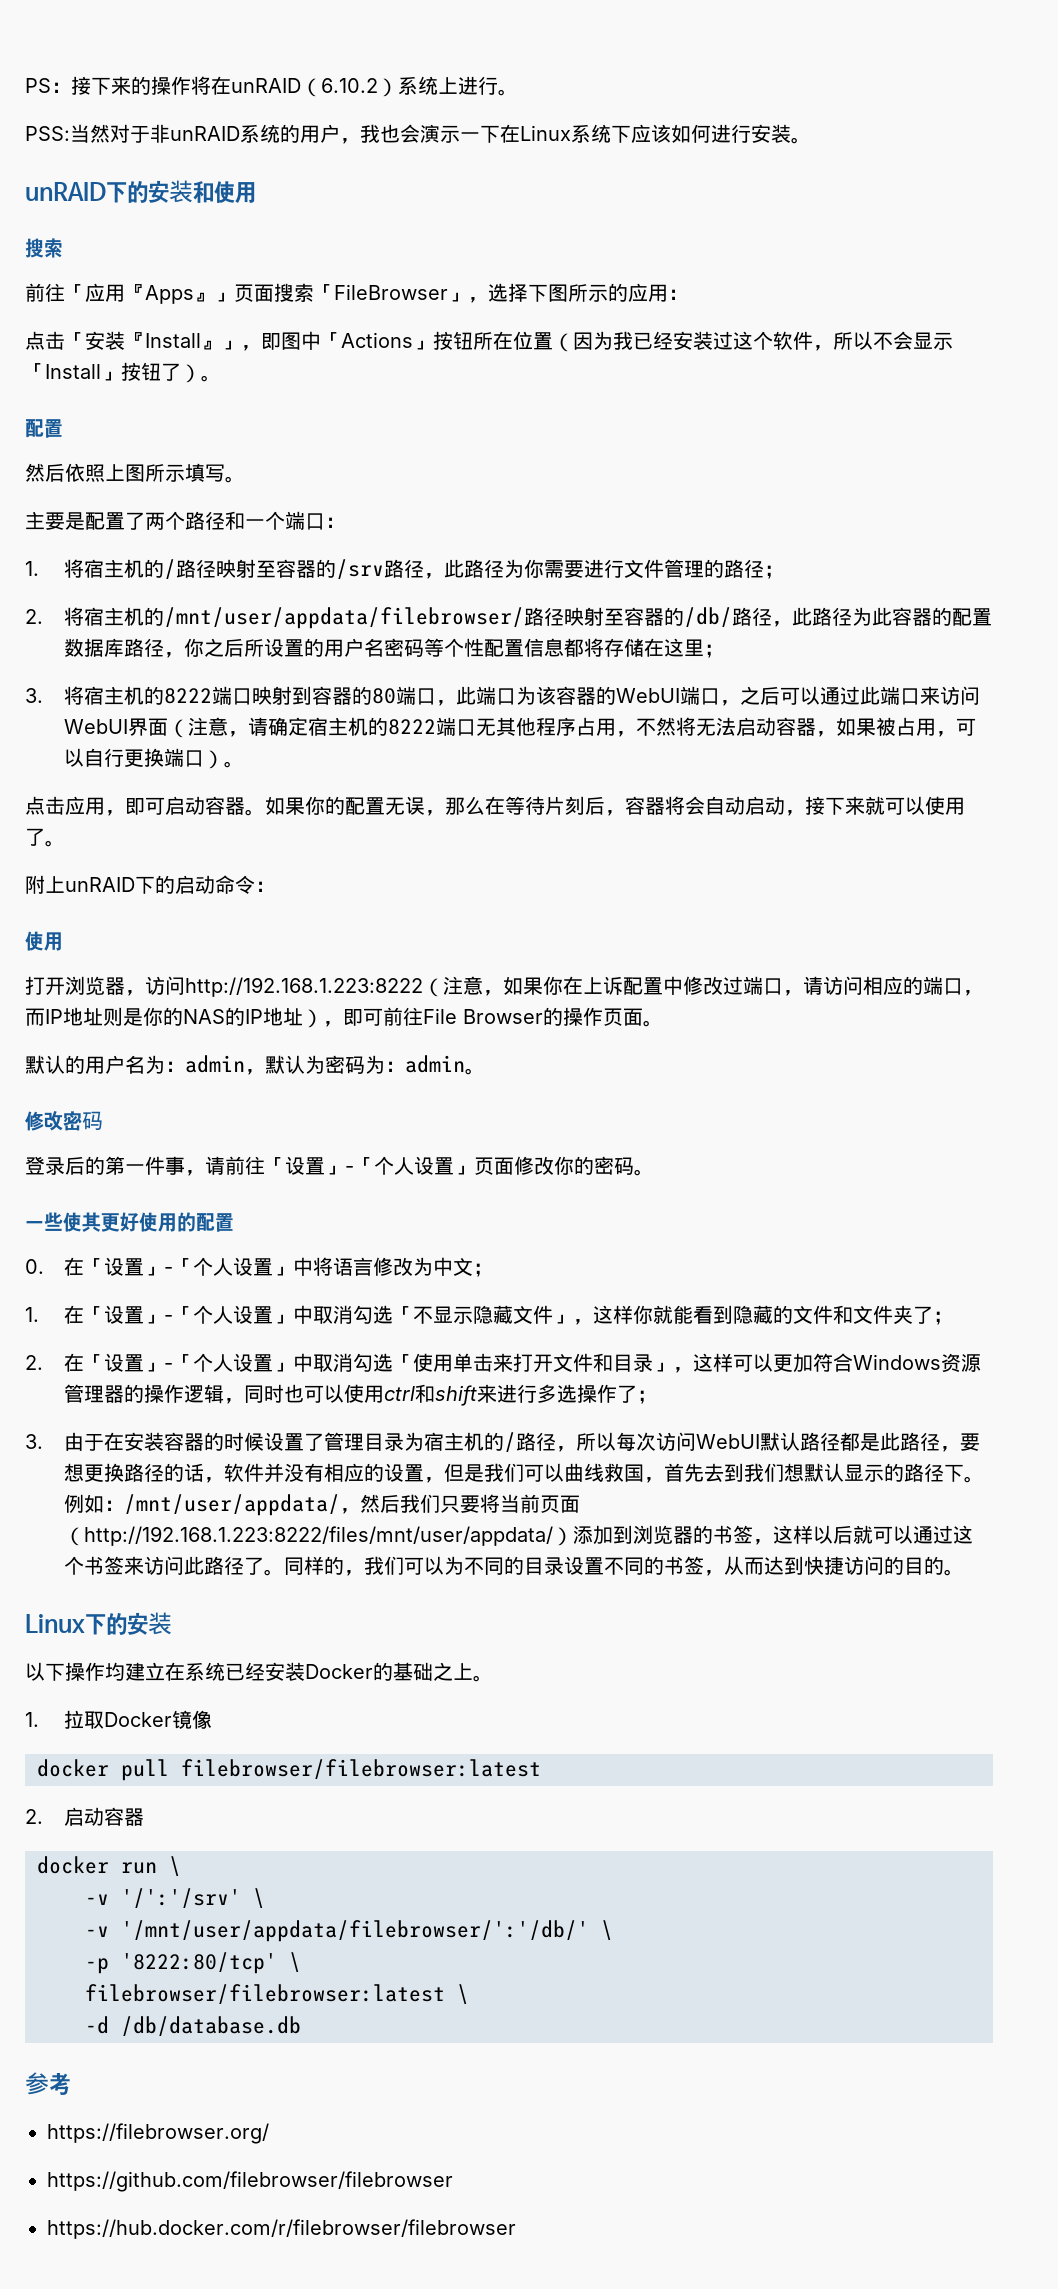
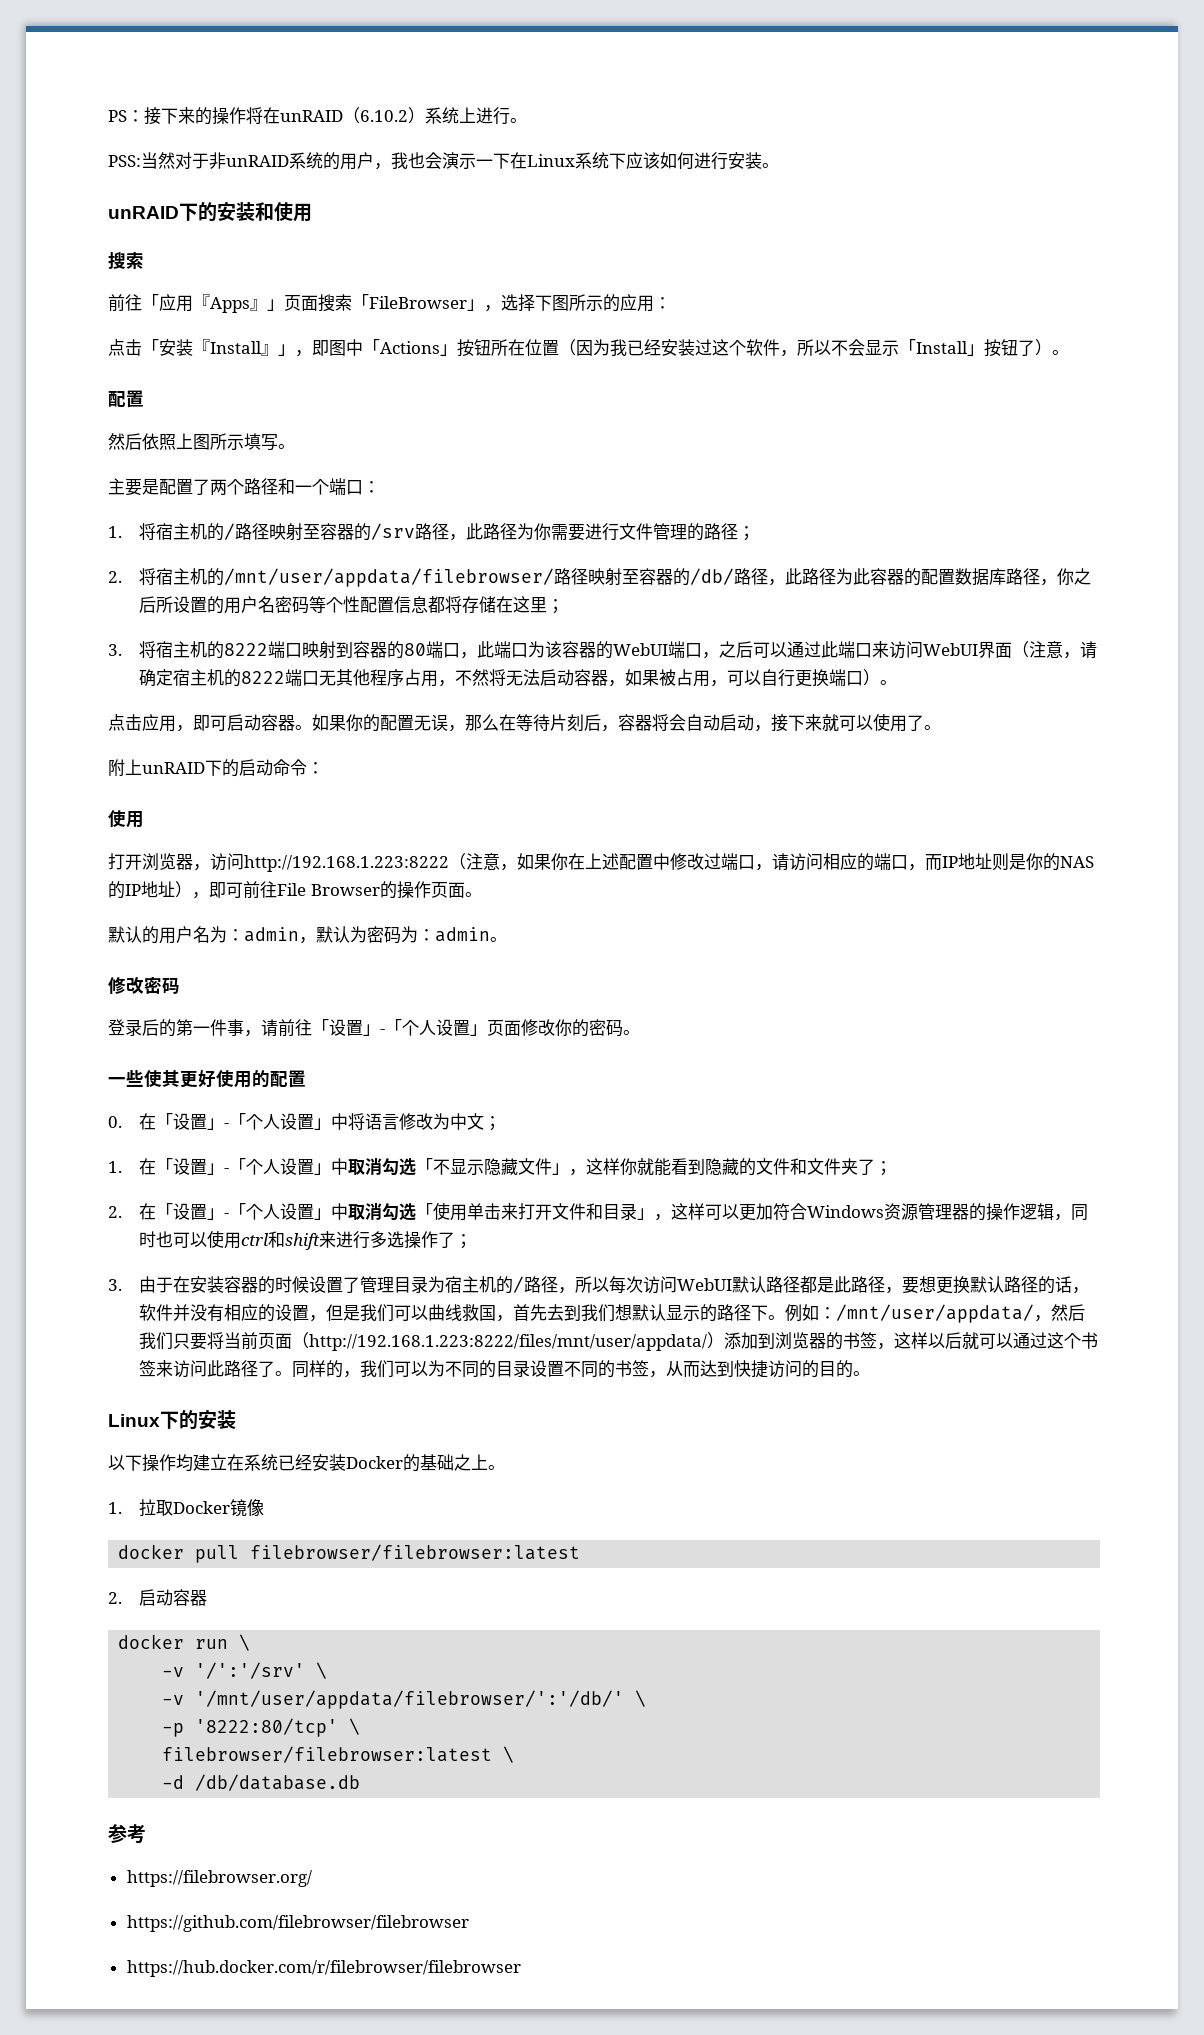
- 打开浏览器，访问http://192.168.1.223:8222（注意，如果你在上诉配置中修改过端口，请访问相应的端口，而IP地址则是你的NAS的IP地址），即可前往File Browser的操作页面。
+ 打开浏览器，访问http://192.168.1.223:8222（注意，如果你在上述配置中修改过端口，请访问相应的端口，而IP地址则是你的NAS的IP地址），即可前往File Browser的操作页面。
- 3.由于在安装容器的时候设置了管理目录为宿主机的/路径，所以每次访问WebUI默认路径都是此路径，要想更换路径的话，软件并没有相应的设置，但是我们可以曲线救国，首先去到我们想默认显示的路径下。
+ 3.由于在安装容器的时候设置了管理目录为宿主机的/路径，所以每次访问WebUI默认路径都是此路径，要想更换默认路径的话，软件并没有相应的设置，但是我们可以曲线救国，首先去到我们想默认显示的路径下。

